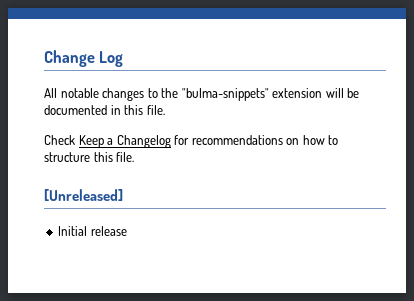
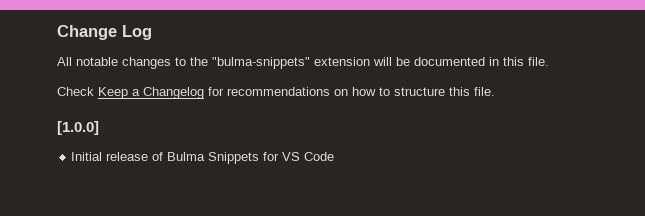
- [Unreleased]
+ [1.0.0]
- Initial release
+ Initial release of Bulma Snippets for VS Code

